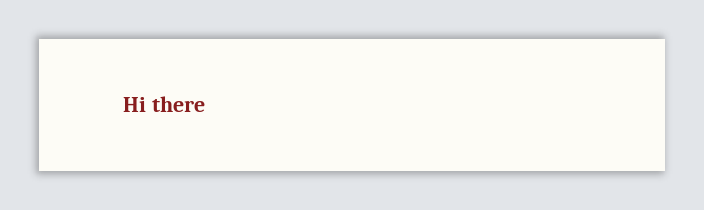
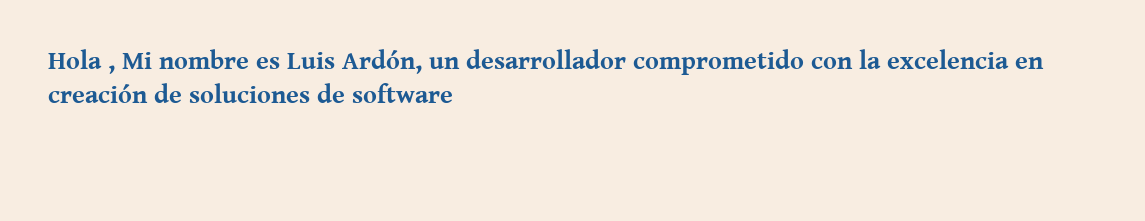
- Hi there
+ Hola , Mi nombre es Luis Ardón, un desarrollador comprometido con la excelencia en creación de soluciones de software

